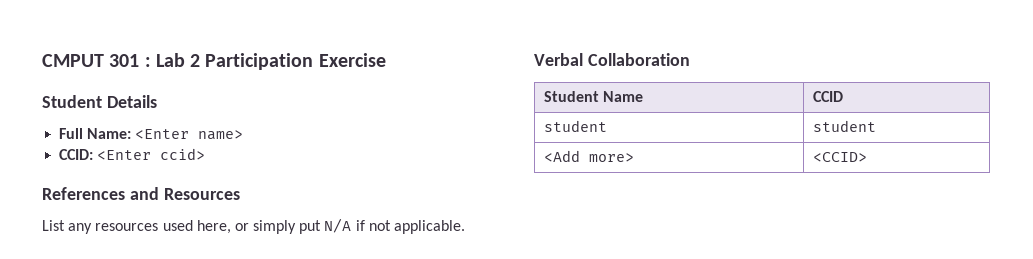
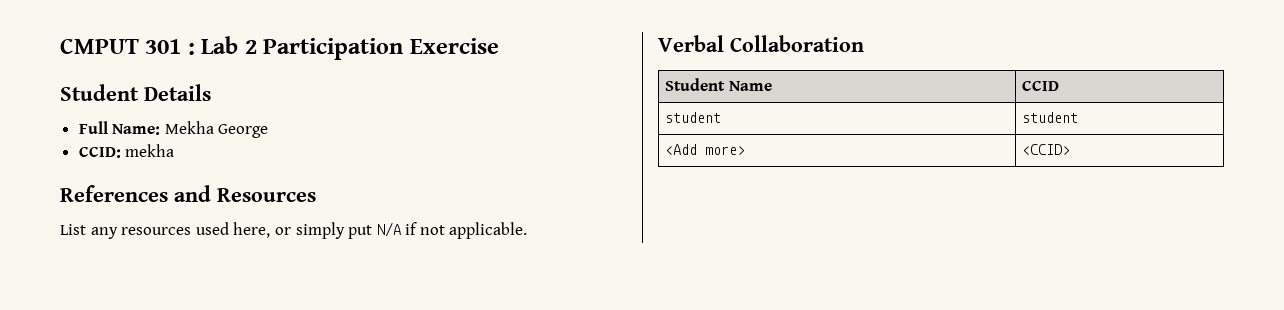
- Full Name: <Enter name>
+ Full Name: Mekha George
- CCID: <Enter ccid>
+ CCID: mekha

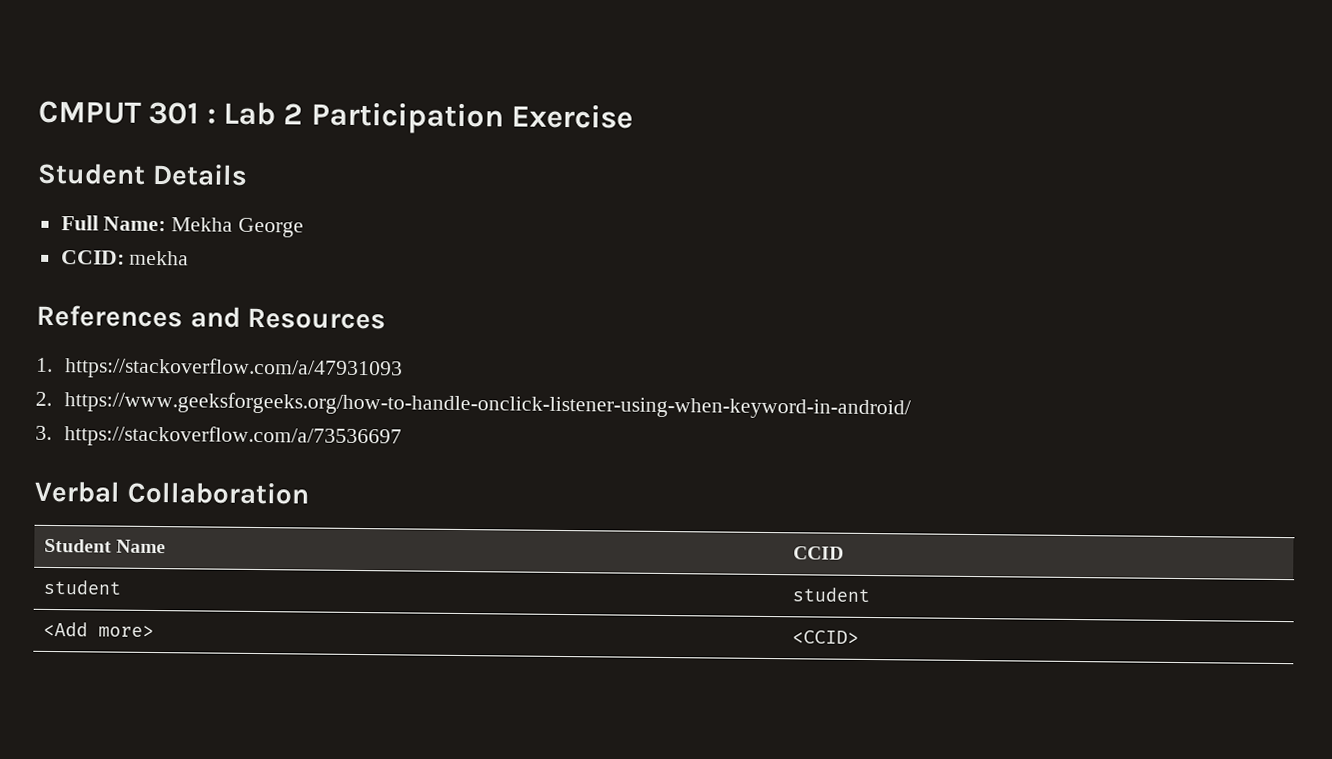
- List any resources used here, or simply put N/A if not applicable.
+ 1. https://stackoverflow.com/a/47931093
+ 2. https://www.geeksforgeeks.org/how-to-handle-onclick-listener-using-when-keyword-in-android/
+ 3. https://stackoverflow.com/a/73536697

